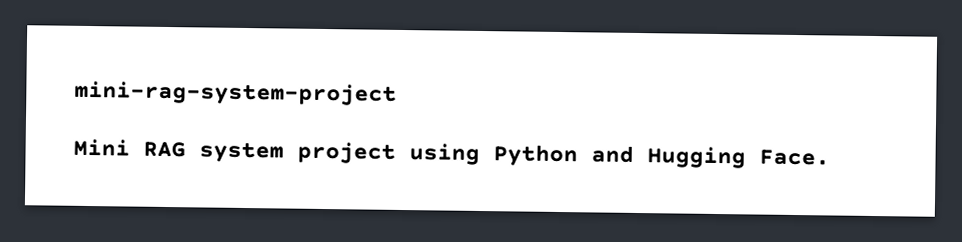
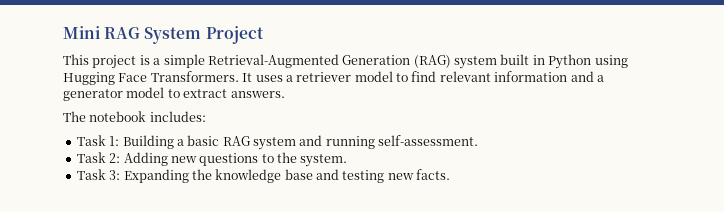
- mini-rag-system-project
- Mini RAG system project using Python and Hugging Face.
+ Mini RAG System Project
+ This project is a simple Retrieval-Augmented Generation (RAG) system built in Python using Hugging Face Transformers. It uses a retriever model to find relevant information and a generator model to extract answers.
+ The notebook includes:
+ Task 1: Building a basic RAG system and running self-assessment.
+ Task 2: Adding new questions to the system.
+ Task 3: Expanding the knowledge base and testing new facts.

